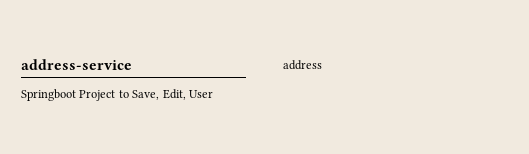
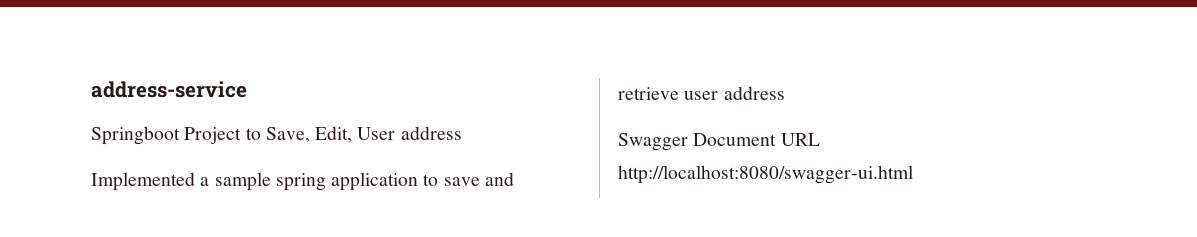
+ Implemented a sample spring application to save and retrieve user address
+ Swagger Document URL http://localhost:8080/swagger-ui.html

